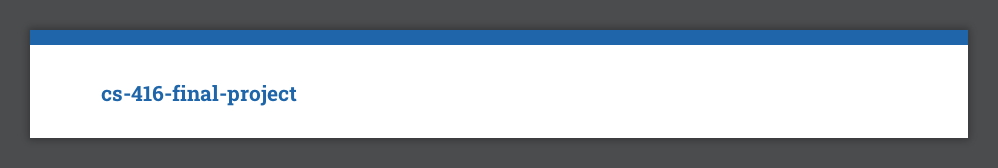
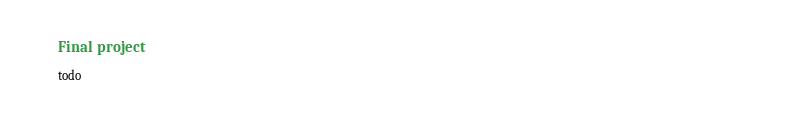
- cs-416-final-project
+ Final project
+ todo

